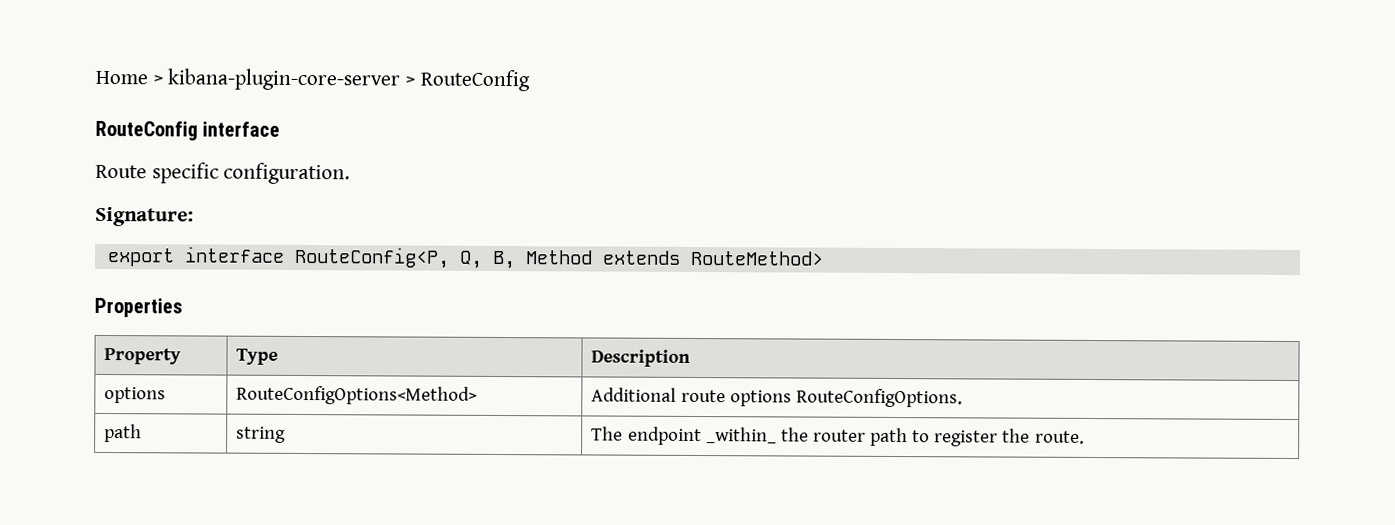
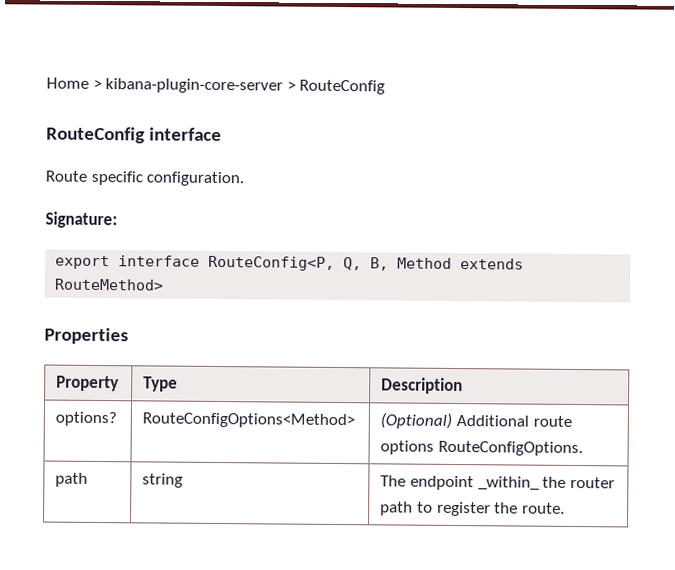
- options | RouteConfigOptions<Method> | Additional route options RouteConfigOptions.
+ options? | RouteConfigOptions<Method> | (Optional) Additional route options RouteConfigOptions.

